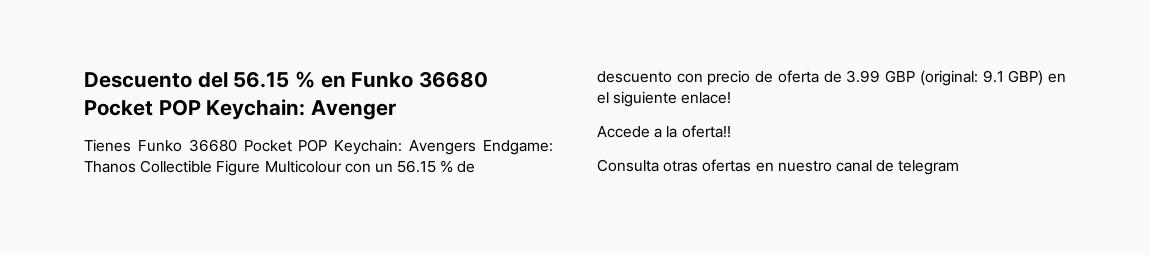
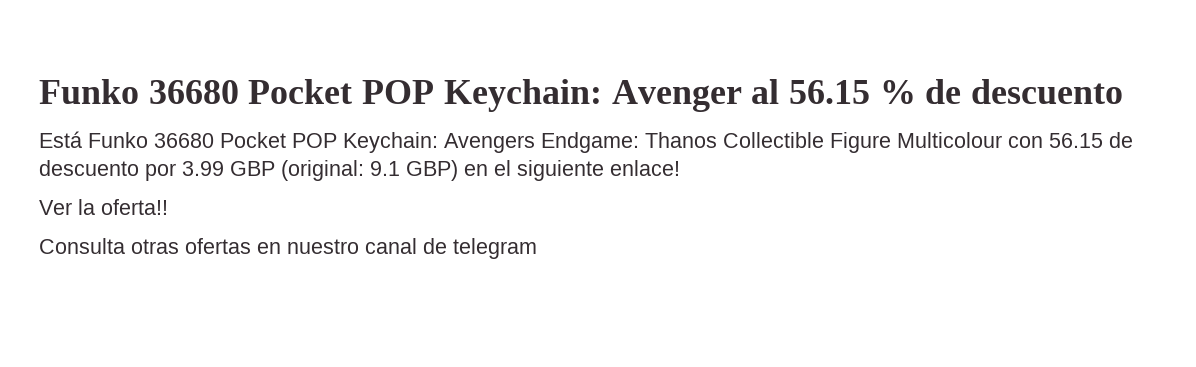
- Descuento del 56.15 % en Funko 36680 Pocket POP Keychain: Avenger
- Tienes Funko 36680 Pocket POP Keychain: Avengers Endgame: Thanos Collectible Figure Multicolour con un 56.15 % de descuento con precio de oferta de 3.99 GBP (original: 9.1 GBP) en el siguiente enlace!
+ Funko 36680 Pocket POP Keychain: Avenger al 56.15 % de descuento
+ Está Funko 36680 Pocket POP Keychain: Avengers Endgame: Thanos Collectible Figure Multicolour con 56.15 de descuento por 3.99 GBP (original: 9.1 GBP) en el siguiente enlace!
- Accede a la oferta!!
+ Ver la oferta!!

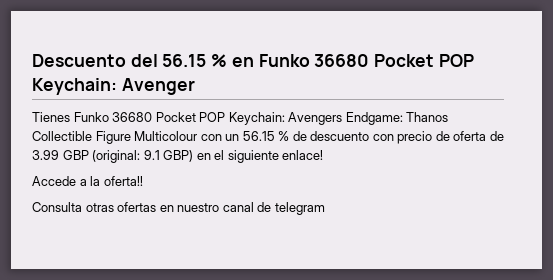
- Funko 36680 Pocket POP Keychain: Avenger al 56.15 % de descuento
- Está Funko 36680 Pocket POP Keychain: Avengers Endgame: Thanos Collectible Figure Multicolour con 56.15 de descuento por 3.99 GBP (original: 9.1 GBP) en el siguiente enlace!
+ Descuento del 56.15 % en Funko 36680 Pocket POP Keychain: Avenger
+ Tienes Funko 36680 Pocket POP Keychain: Avengers Endgame: Thanos Collectible Figure Multicolour con un 56.15 % de descuento con precio de oferta de 3.99 GBP (original: 9.1 GBP) en el siguiente enlace!
- Ver la oferta!!
+ Accede a la oferta!!

